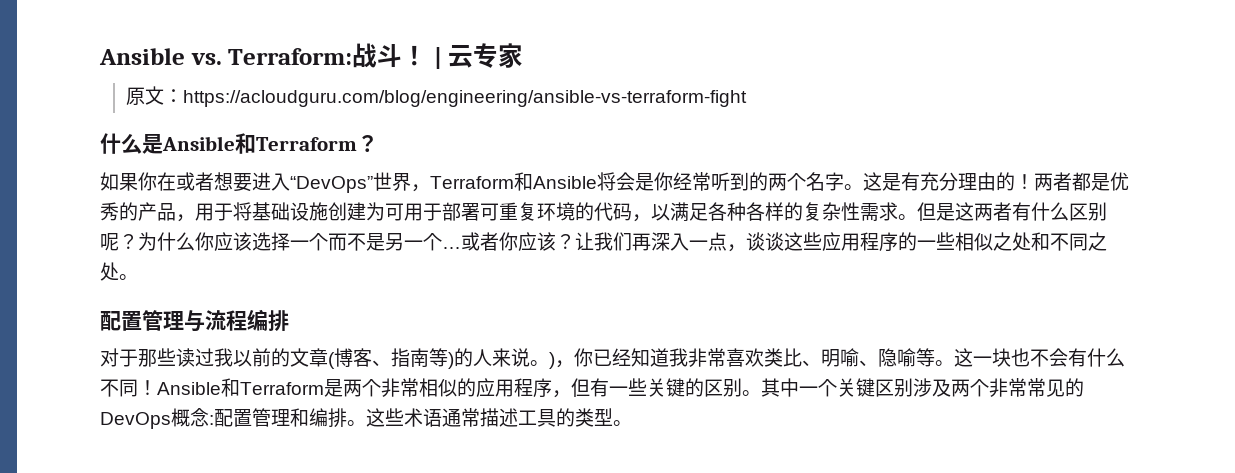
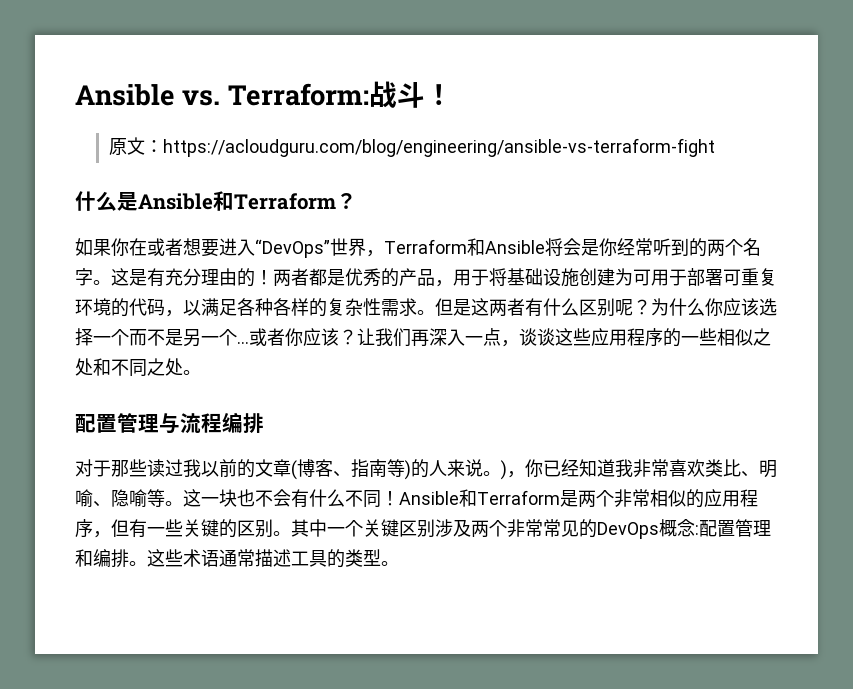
- | 云专家

